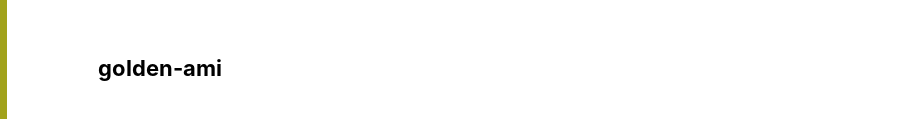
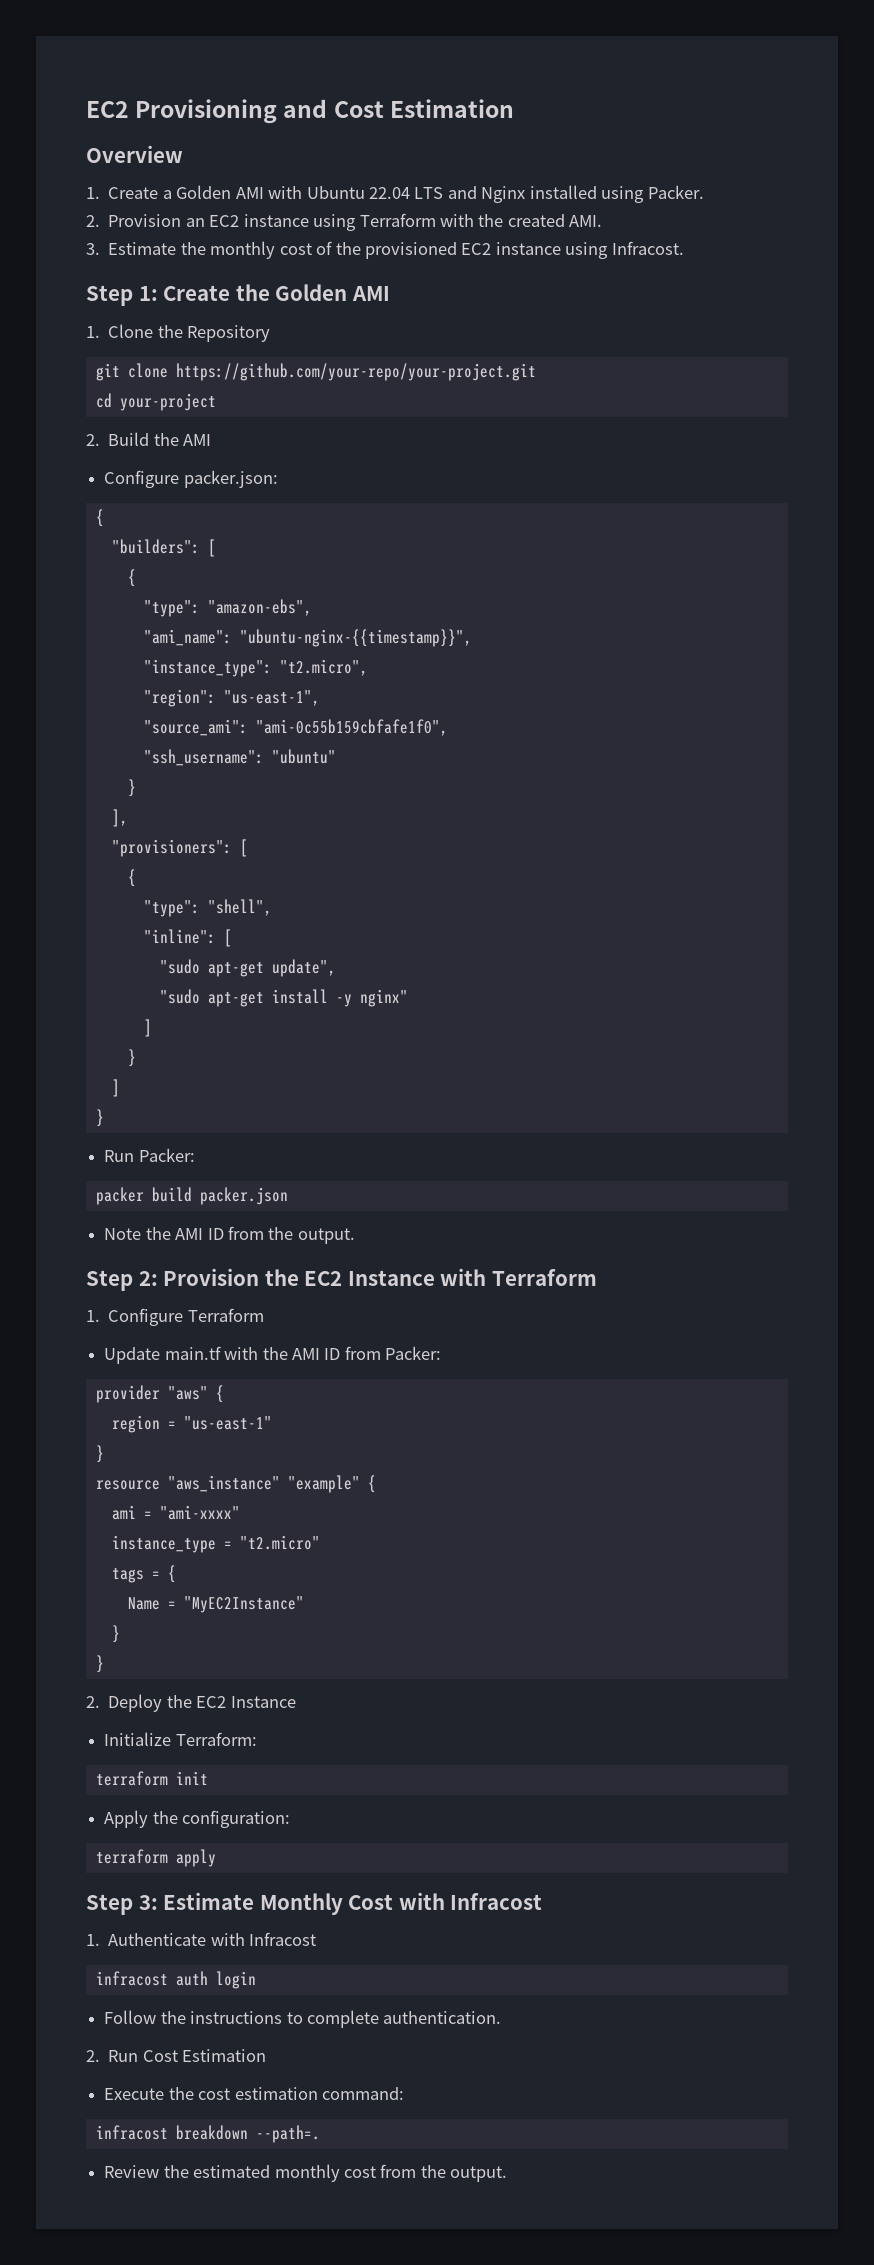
- golden-ami
+ EC2 Provisioning and Cost Estimation
+ Overview
+ 1. Create a Golden AMI with Ubuntu 22.04 LTS and Nginx installed using Packer.
+ 2. Provision an EC2 instance using Terraform with the created AMI.
+ 3. Estimate the monthly cost of the provisioned EC2 instance using Infracost.
+ Step 1: Create the Golden AMI
+ 1. Clone the Repository
+ git clone https://github.com/your-repo/your-project.git
+ cd your-project
+ 2. Build the AMI
+ Configure packer.json:
+ {
+ "builders": [
+ {
+ "type": "amazon-ebs",
+ "ami_name": "ubuntu-nginx-{{timestamp}}",
+ "instance_type": "t2.micro",
+ "region": "us-east-1",
+ "source_ami": "ami-0c55b159cbfafe1f0",
+ "ssh_username": "ubuntu"
+ }
+ ],
+ "provisioners": [
+ {
+ "type": "shell",
+ "inline": [
+ "sudo apt-get update",
+ "sudo apt-get install -y nginx"
+ ]
+ }
+ ]
+ }
+ Run Packer:
+ packer build packer.json
+ Note the AMI ID from the output.
+ Step 2: Provision the EC2 Instance with Terraform
+ 1. Configure Terraform
+ Update main.tf with the AMI ID from Packer:
+ provider "aws" {
+ region = "us-east-1"
+ }
+ resource "aws_instance" "example" {
+ ami = "ami-xxxx"
+ instance_type = "t2.micro"
+ tags = {
+ Name = "MyEC2Instance"
+ }
+ }
+ 2. Deploy the EC2 Instance
+ Initialize Terraform:
+ terraform init
+ Apply the configuration:
+ terraform apply
+ Step 3: Estimate Monthly Cost with Infracost
+ 1. Authenticate with Infracost
+ infracost auth login
+ Follow the instructions to complete authentication.
+ 2. Run Cost Estimation
+ Execute the cost estimation command:
+ infracost breakdown --path=.
+ Review the estimated monthly cost from the output.

